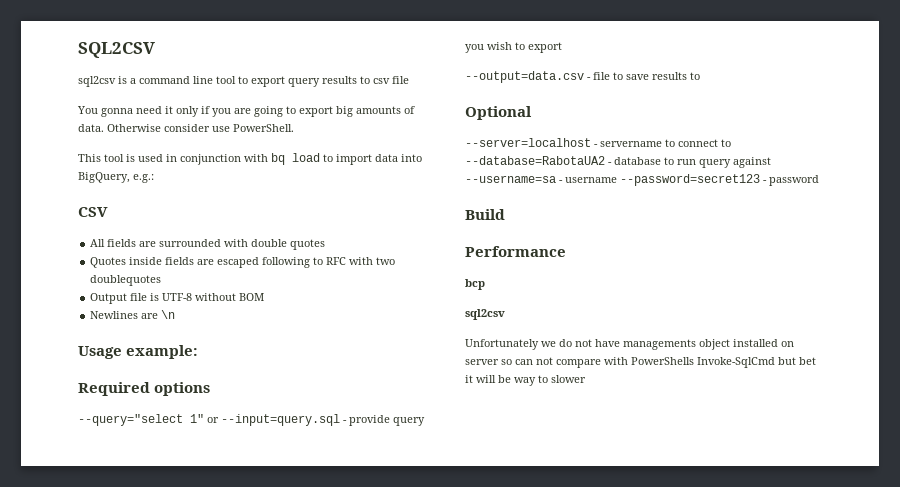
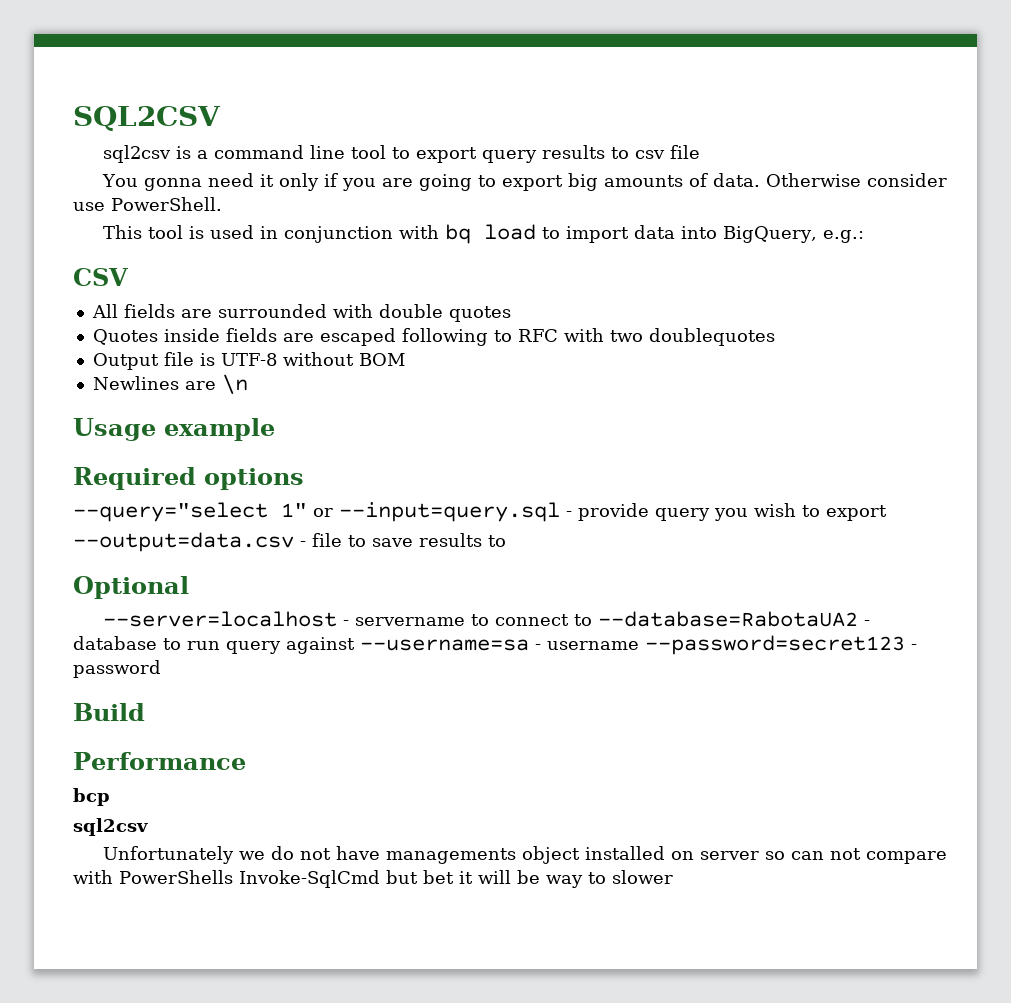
- Usage example:
+ Usage example

